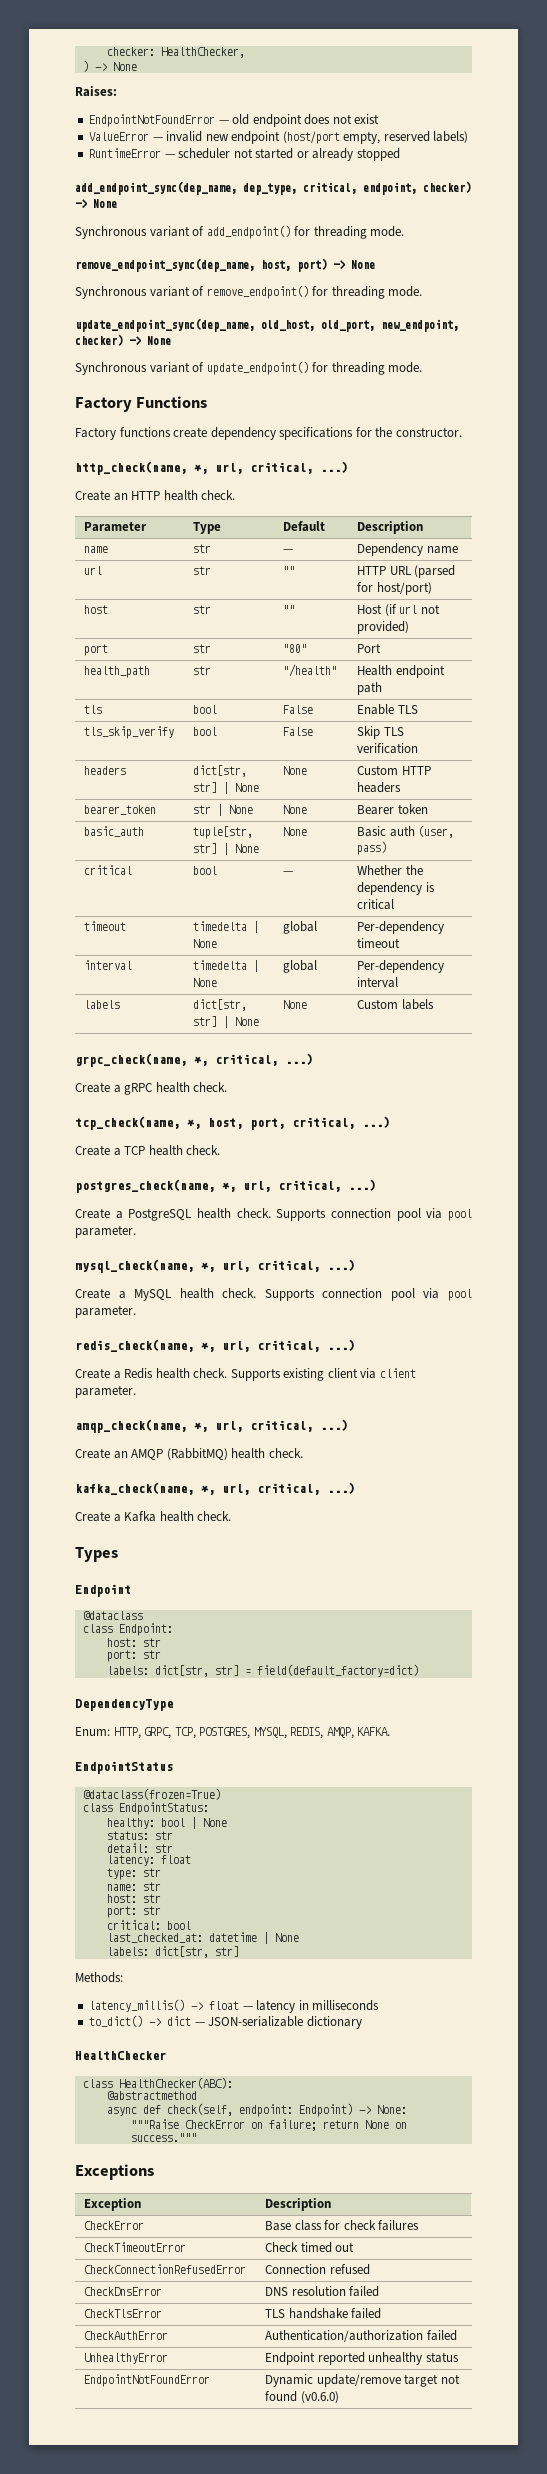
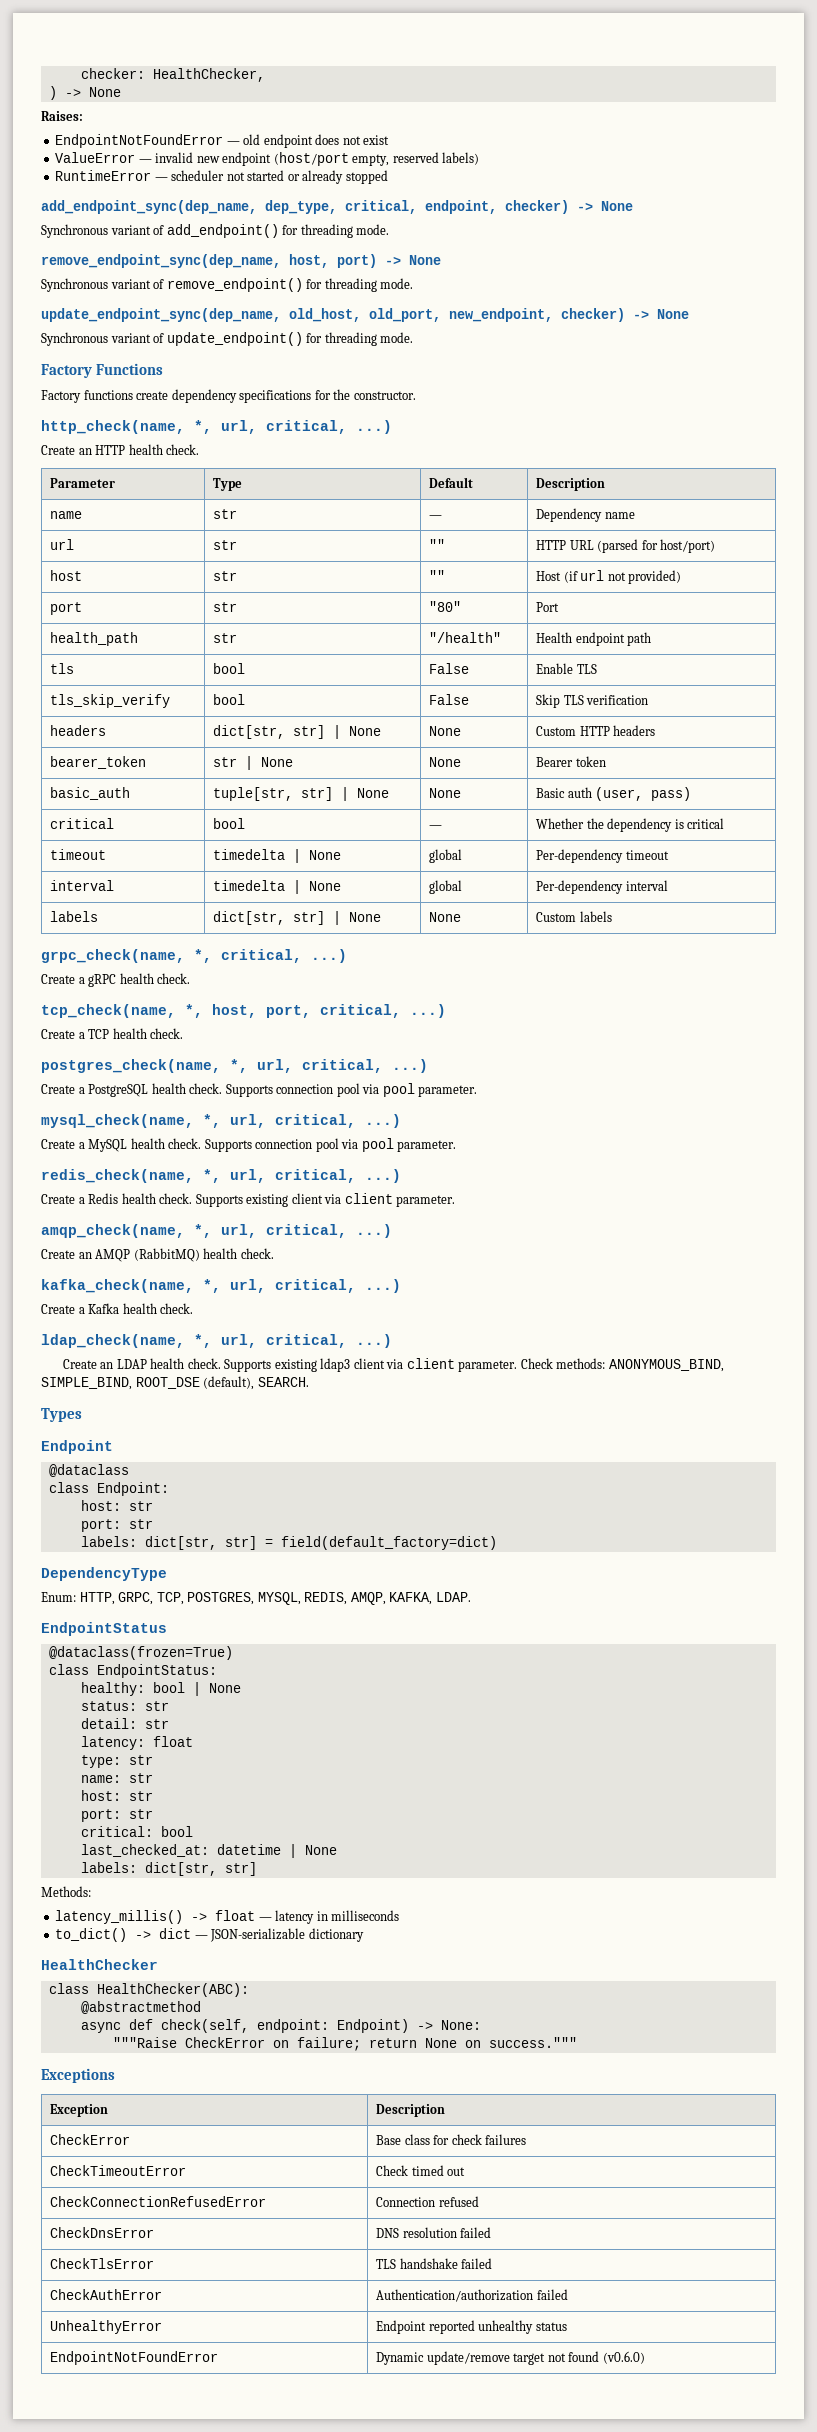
+ ldap_check(name, *, url, critical, ...)
+ Create an LDAP health check. Supports existing ldap3 client via client parameter. Check methods: ANONYMOUS_BIND, SIMPLE_BIND, ROOT_DSE (default), SEARCH.
- Enum: HTTP, GRPC, TCP, POSTGRES, MYSQL, REDIS, AMQP, KAFKA.
+ Enum: HTTP, GRPC, TCP, POSTGRES, MYSQL, REDIS, AMQP, KAFKA, LDAP.

